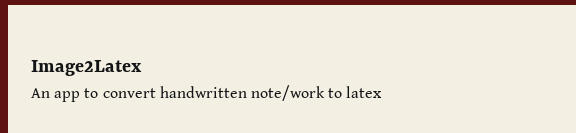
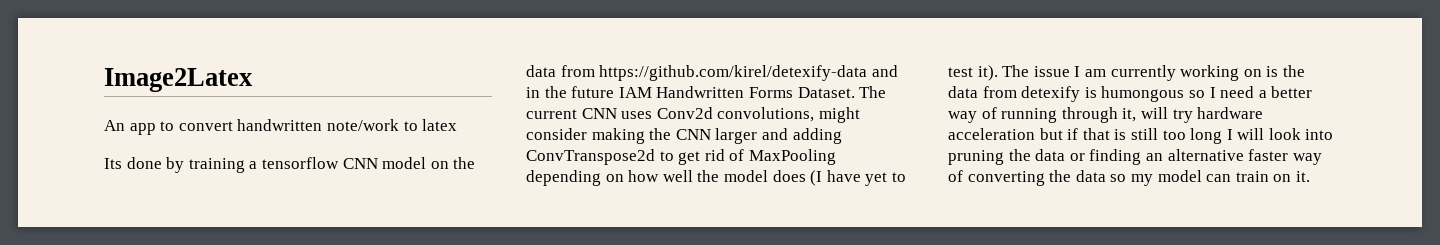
+ Its done by training a tensorflow CNN model on the data from https://github.com/kirel/detexify-data and in the future IAM Handwritten Forms Dataset. The current CNN uses Conv2d convolutions, might consider making the CNN larger and adding ConvTranspose2d to get rid of MaxPooling depending on how well the model does (I have yet to test it). The issue I am currently working on is the data from detexify is humongous so I need a better way of running through it, will try hardware acceleration but if that is still too long I will look into pruning the data or finding an alternative faster way of converting the data so my model can train on it.

